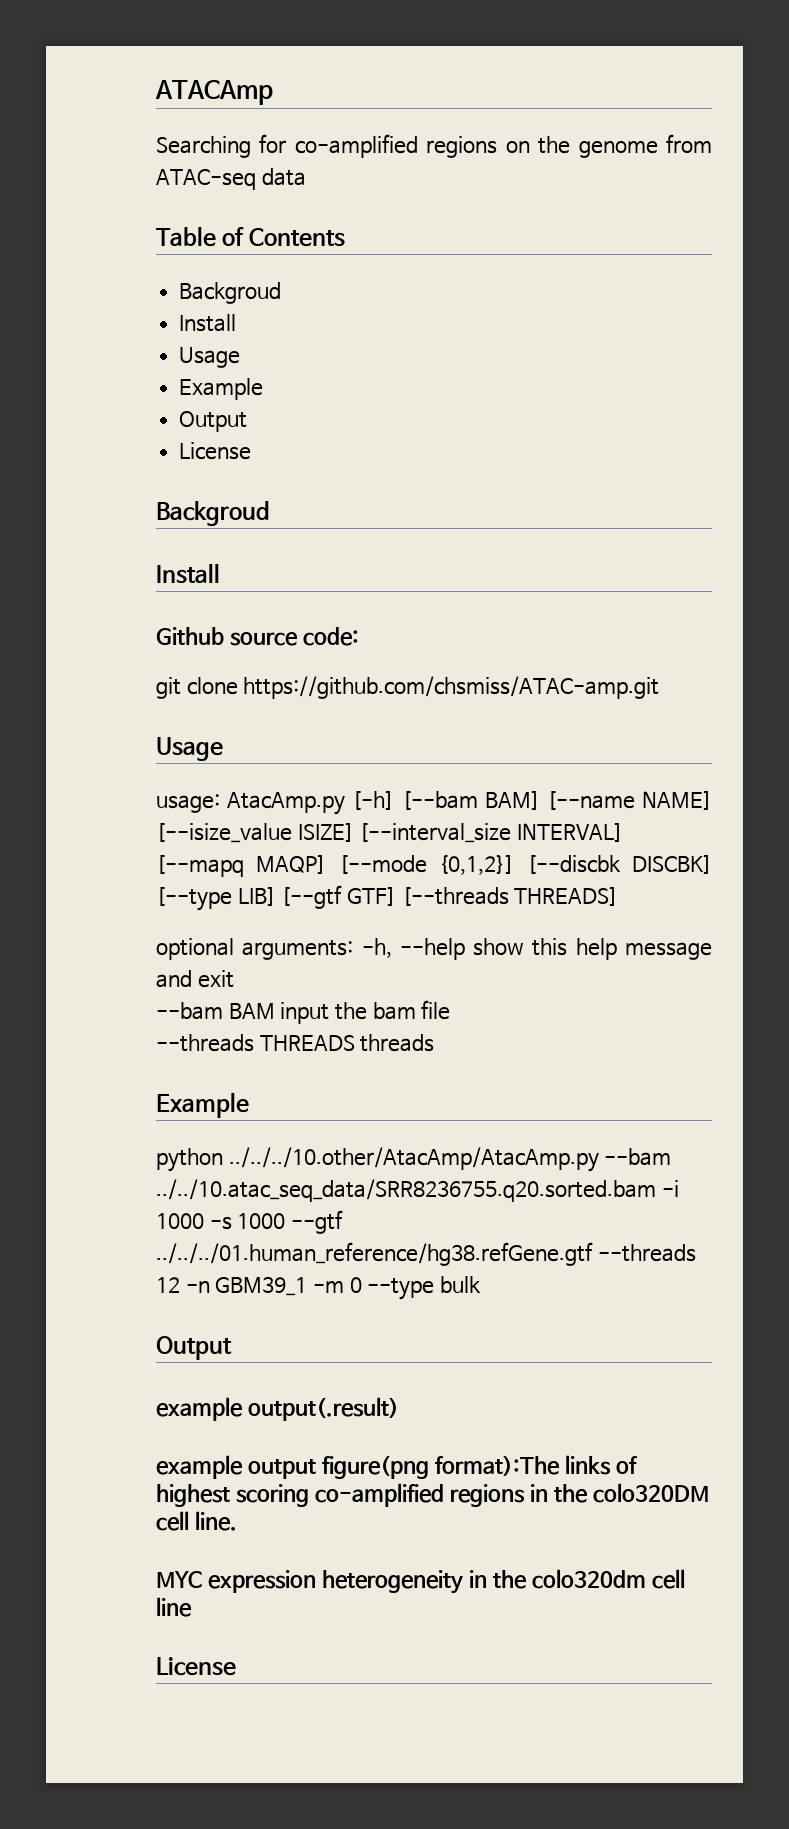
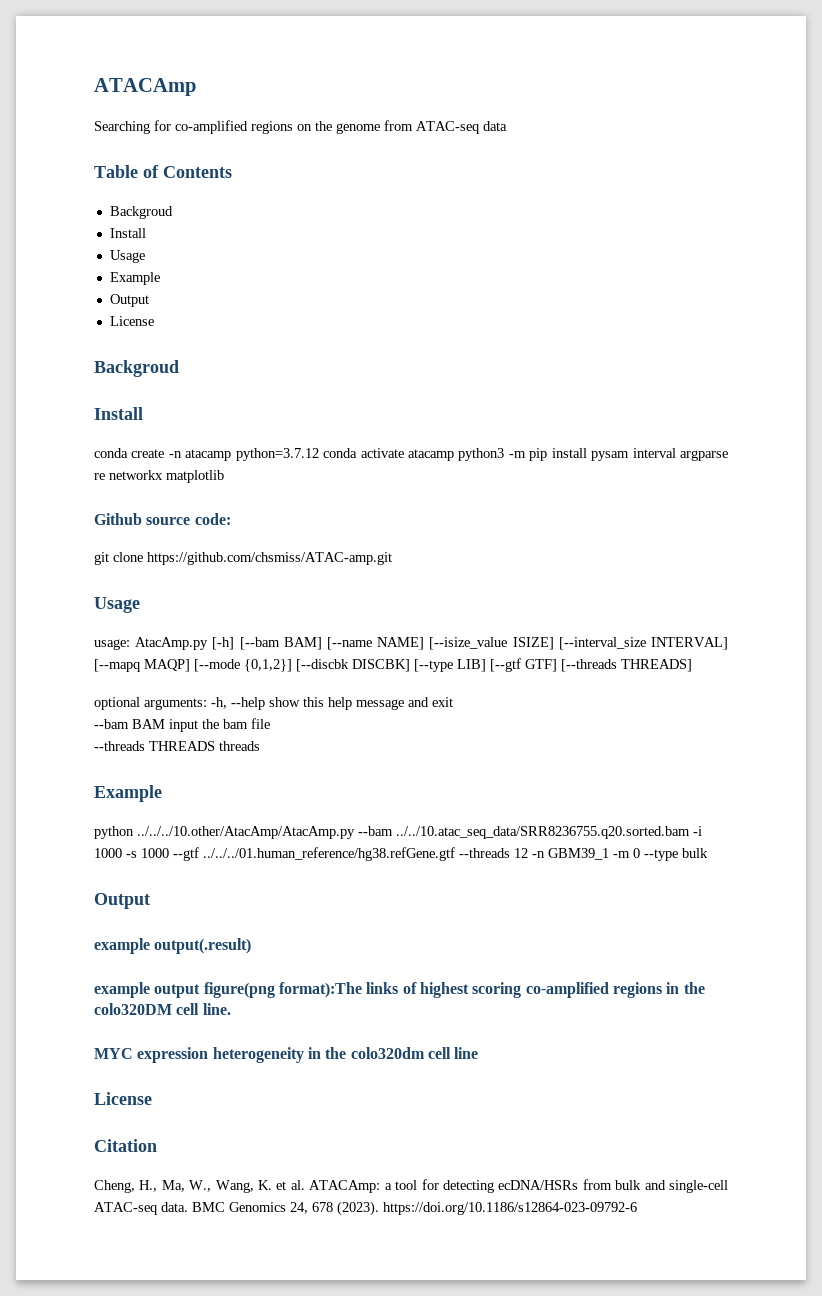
+ conda create -n atacamp python=3.7.12 conda activate atacamp python3 -m pip install pysam interval argparse re networkx matplotlib
+ Citation
+ Cheng, H., Ma, W., Wang, K. et al. ATACAmp: a tool for detecting ecDNA/HSRs from bulk and single-cell ATAC-seq data. BMC Genomics 24, 678 (2023). https://doi.org/10.1186/s12864-023-09792-6

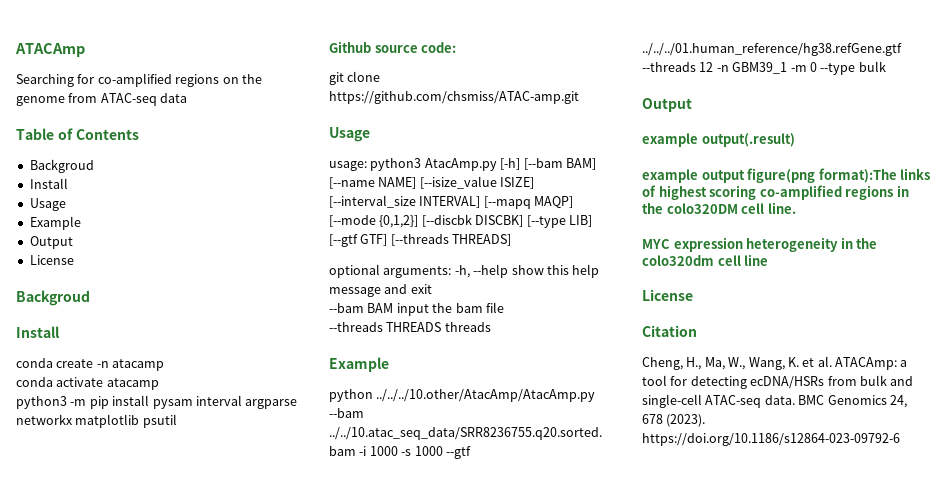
- conda create -n atacamp python=3.7.12 conda activate atacamp python3 -m pip install pysam interval argparse re networkx matplotlib
+ conda create -n atacamp
+ conda activate atacamp
+ python3 -m pip install pysam interval argparse networkx matplotlib psutil
- usage: AtacAmp.py [-h] [--bam BAM] [--name NAME] [--isize_value ISIZE] [--interval_size INTERVAL] [--mapq MAQP] [--mode {0,1,2}] [--discbk DISCBK] [--type LIB] [--gtf GTF] [--threads THREADS]
+ usage: python3 AtacAmp.py [-h] [--bam BAM] [--name NAME] [--isize_value ISIZE] [--interval_size INTERVAL] [--mapq MAQP] [--mode {0,1,2}] [--discbk DISCBK] [--type LIB] [--gtf GTF] [--threads THREADS]

